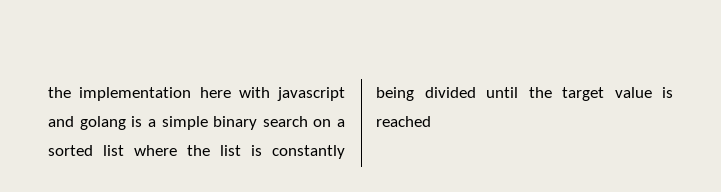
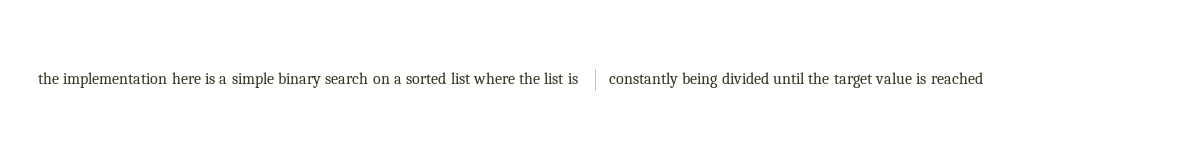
- the implementation here with javascript and golang is a simple binary search on a sorted list where the list is constantly being divided until the target value is reached
+ the implementation here is a simple binary search on a sorted list where the list is constantly being divided until the target value is reached

